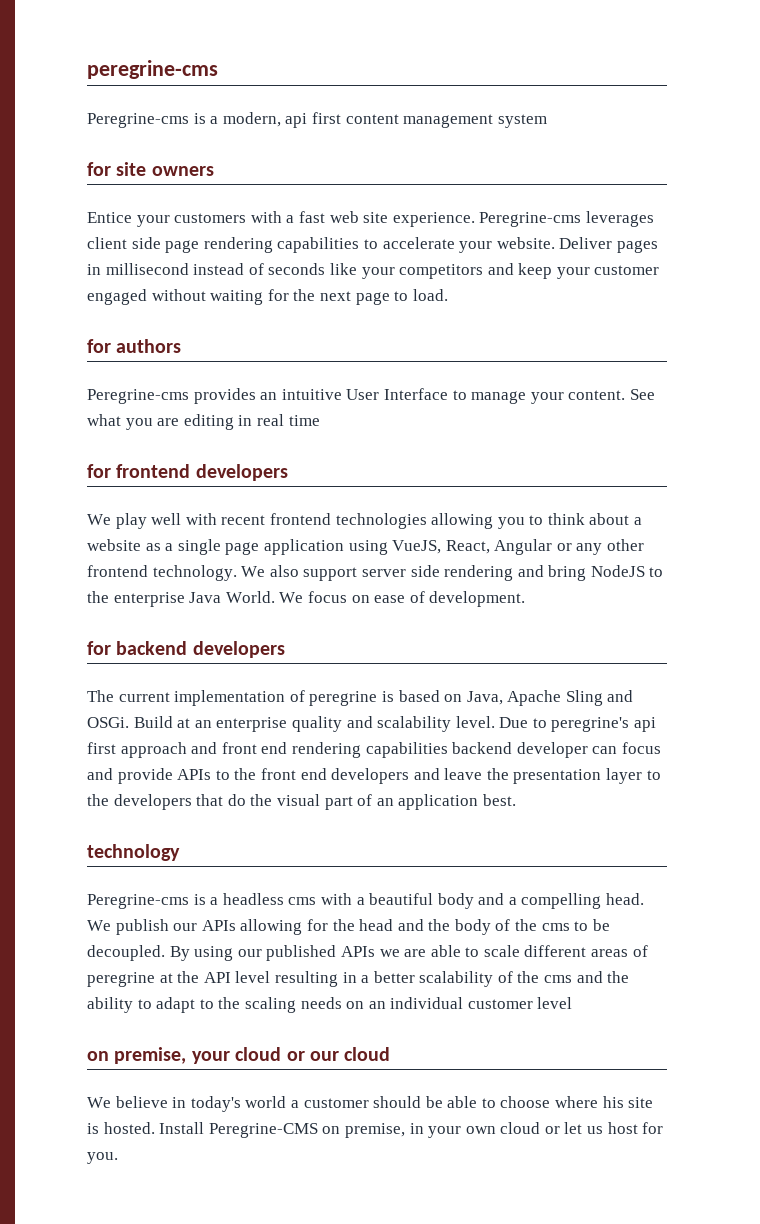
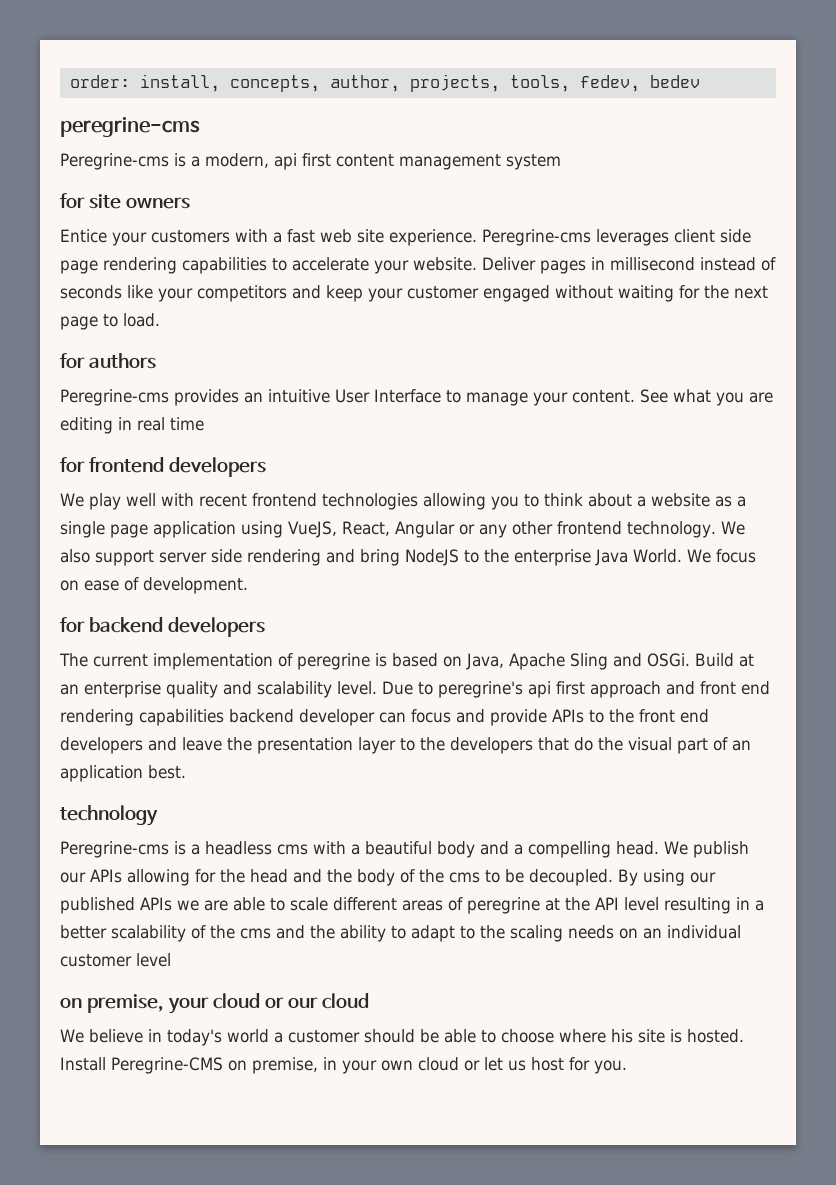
+ order: install, concepts, author, projects, tools, fedev, bedev

